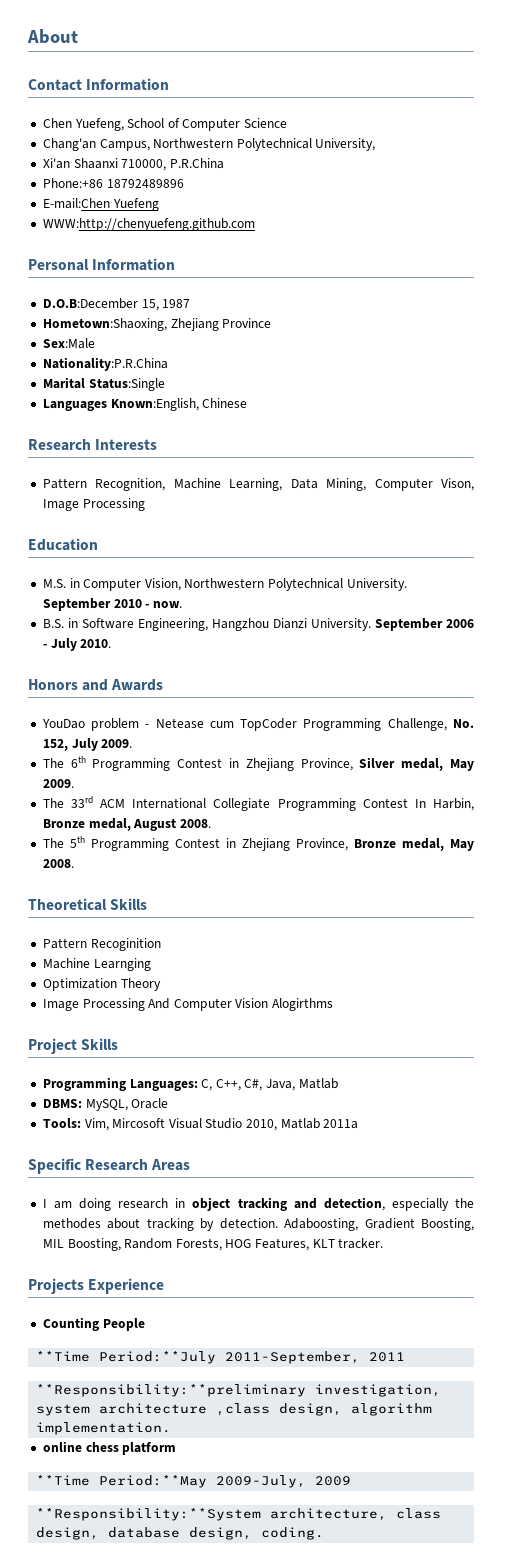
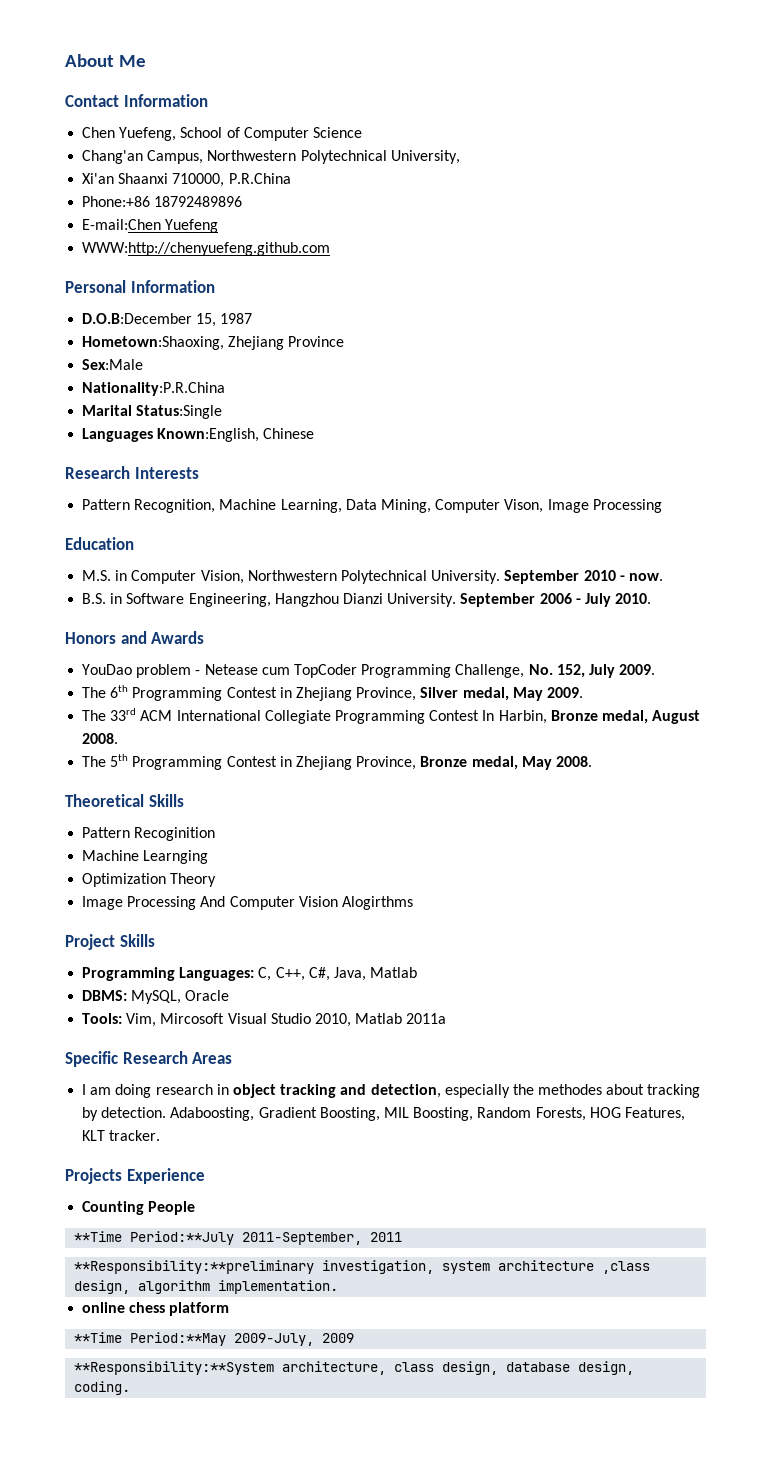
- About
+ About Me

